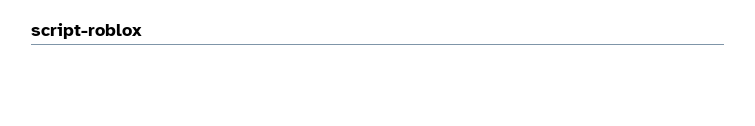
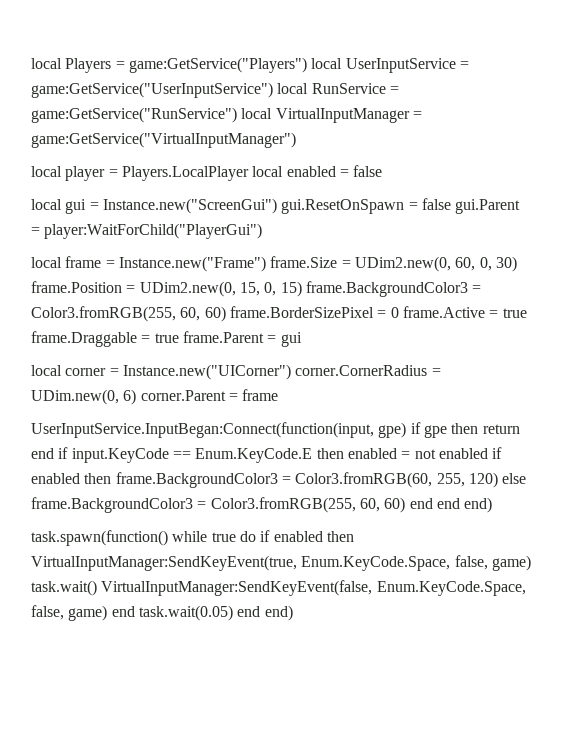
- script-roblox
+ local Players = game:GetService("Players") local UserInputService = game:GetService("UserInputService") local RunService = game:GetService("RunService") local VirtualInputManager = game:GetService("VirtualInputManager")
+ local player = Players.LocalPlayer local enabled = false
+ local gui = Instance.new("ScreenGui") gui.ResetOnSpawn = false gui.Parent = player:WaitForChild("PlayerGui")
+ local frame = Instance.new("Frame") frame.Size = UDim2.new(0, 60, 0, 30) frame.Position = UDim2.new(0, 15, 0, 15) frame.BackgroundColor3 = Color3.fromRGB(255, 60, 60) frame.BorderSizePixel = 0 frame.Active = true frame.Draggable = true frame.Parent = gui
+ local corner = Instance.new("UICorner") corner.CornerRadius = UDim.new(0, 6) corner.Parent = frame
+ UserInputService.InputBegan:Connect(function(input, gpe) if gpe then return end if input.KeyCode == Enum.KeyCode.E then enabled = not enabled if enabled then frame.BackgroundColor3 = Color3.fromRGB(60, 255, 120) else frame.BackgroundColor3 = Color3.fromRGB(255, 60, 60) end end end)
+ task.spawn(function() while true do if enabled then VirtualInputManager:SendKeyEvent(true, Enum.KeyCode.Space, false, game) task.wait() VirtualInputManager:SendKeyEvent(false, Enum.KeyCode.Space, false, game) end task.wait(0.05) end end)

